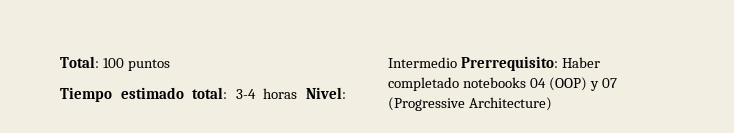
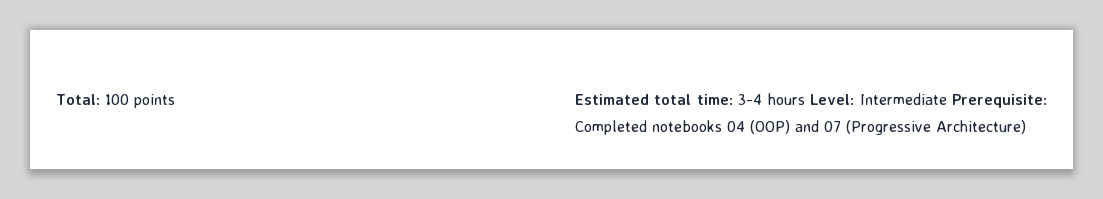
- Total: 100 puntos
- Tiempo estimado total: 3-4 horas Nivel: Intermedio Prerrequisito: Haber completado notebooks 04 (OOP) y 07 (Progressive Architecture)
+ Total: 100 points
+ Estimated total time: 3-4 hours Level: Intermediate Prerequisite: Completed notebooks 04 (OOP) and 07 (Progressive Architecture)

